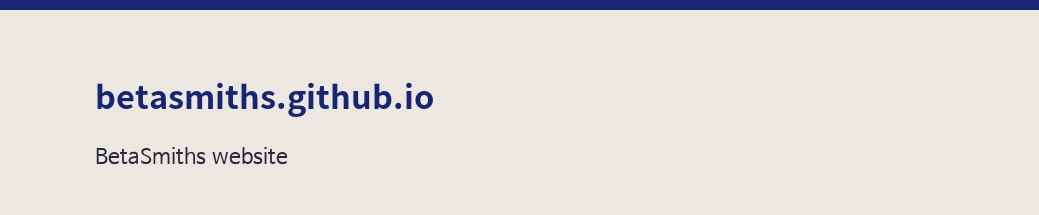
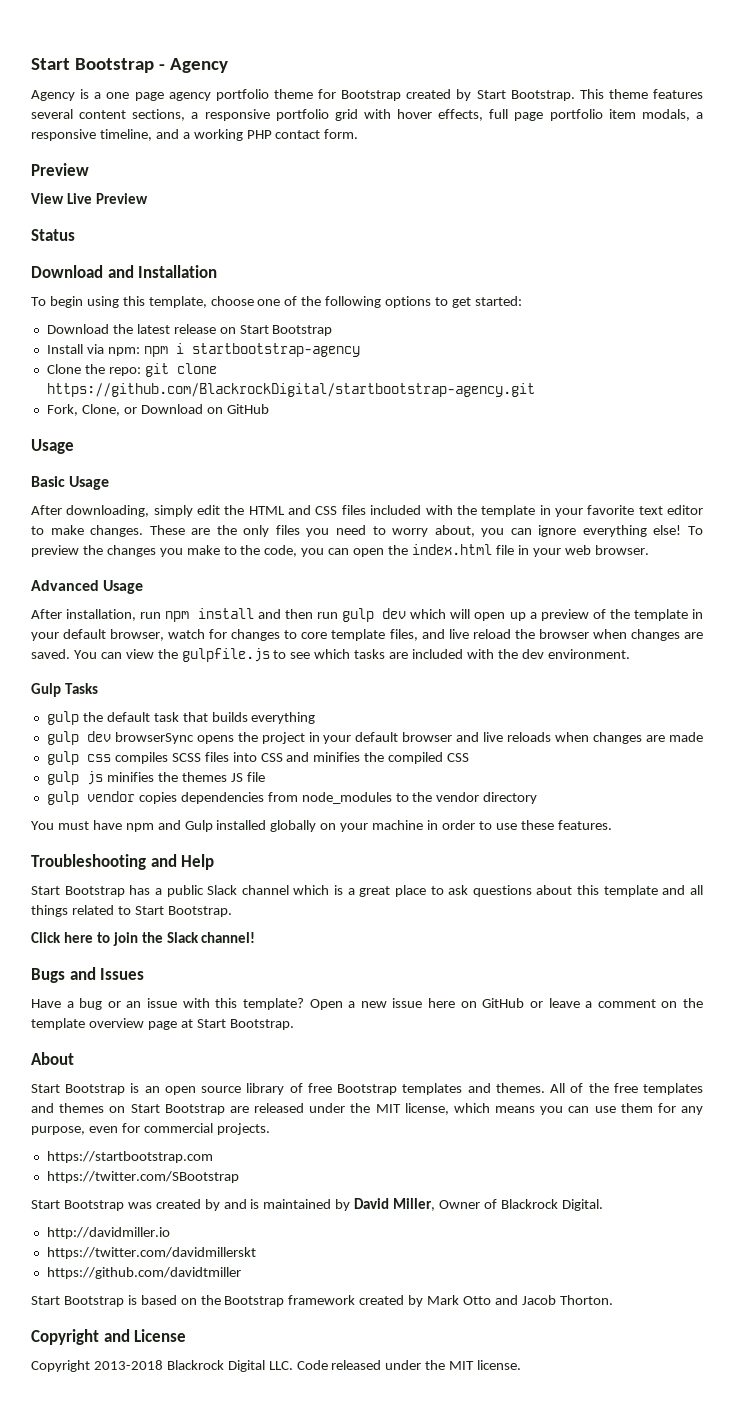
- betasmiths.github.io
- BetaSmiths website
+ Start Bootstrap - Agency
+ Agency is a one page agency portfolio theme for Bootstrap created by Start Bootstrap. This theme features several content sections, a responsive portfolio grid with hover effects, full page portfolio item modals, a responsive timeline, and a working PHP contact form.
+ Preview
+ View Live Preview
+ Status
+ Download and Installation
+ To begin using this template, choose one of the following options to get started:
+ Download the latest release on Start Bootstrap
+ Install via npm: npm i startbootstrap-agency
+ Clone the repo: git clone https://github.com/BlackrockDigital/startbootstrap-agency.git
+ Fork, Clone, or Download on GitHub
+ Usage
+ Basic Usage
+ After downloading, simply edit the HTML and CSS files included with the template in your favorite text editor to make changes. These are the only files you need to worry about, you can ignore everything else! To preview the changes you make to the code, you can open the index.html file in your web browser.
+ Advanced Usage
+ After installation, run npm install and then run gulp dev which will open up a preview of the template in your default browser, watch for changes to core template files, and live reload the browser when changes are saved. You can view the gulpfile.js to see which tasks are included with the dev environment.
+ Gulp Tasks
+ gulp the default task that builds everything
+ gulp dev browserSync opens the project in your default browser and live reloads when changes are made
+ gulp css compiles SCSS files into CSS and minifies the compiled CSS
+ gulp js minifies the themes JS file
+ gulp vendor copies dependencies from node_modules to the vendor directory
+ You must have npm and Gulp installed globally on your machine in order to use these features.
+ Troubleshooting and Help
+ Start Bootstrap has a public Slack channel which is a great place to ask questions about this template and all things related to Start Bootstrap.
+ Click here to join the Slack channel!
+ Bugs and Issues
+ Have a bug or an issue with this template? Open a new issue here on GitHub or leave a comment on the template overview page at Start Bootstrap.
+ About
+ Start Bootstrap is an open source library of free Bootstrap templates and themes. All of the free templates and themes on Start Bootstrap are released under the MIT license, which means you can use them for any purpose, even for commercial projects.
+ https://startbootstrap.com
+ https://twitter.com/SBootstrap
+ Start Bootstrap was created by and is maintained by David Miller, Owner of Blackrock Digital.
+ http://davidmiller.io
+ https://twitter.com/davidmillerskt
+ https://github.com/davidtmiller
+ Start Bootstrap is based on the Bootstrap framework created by Mark Otto and Jacob Thorton.
+ Copyright and License
+ Copyright 2013-2018 Blackrock Digital LLC. Code released under the MIT license.

